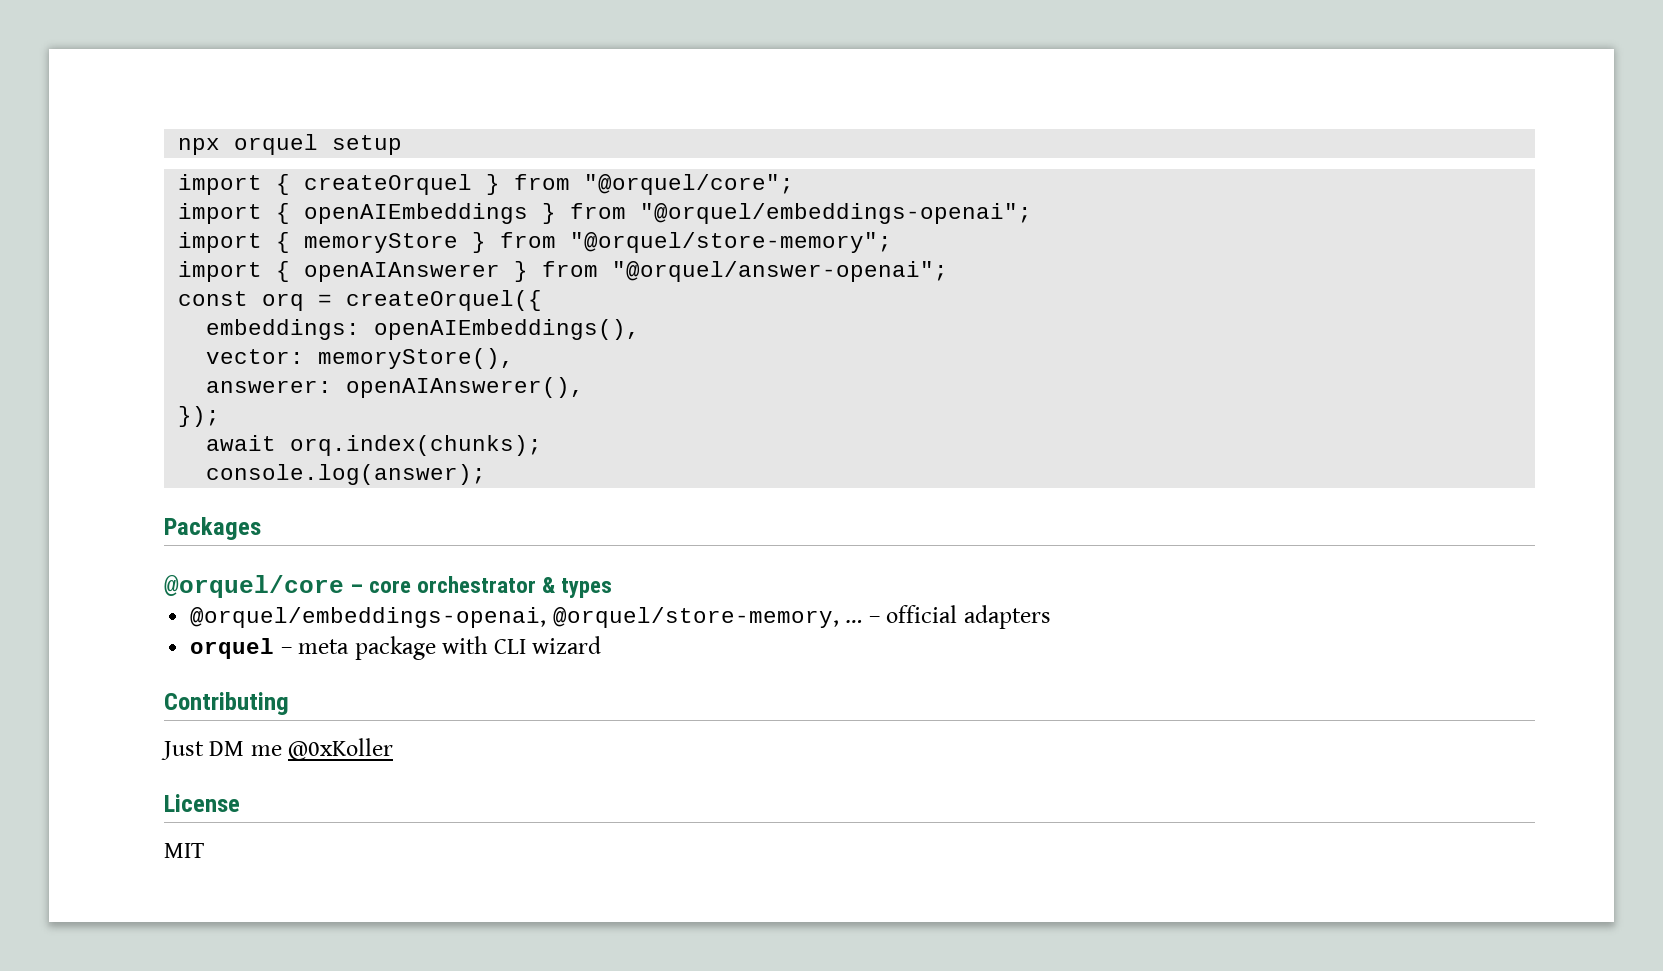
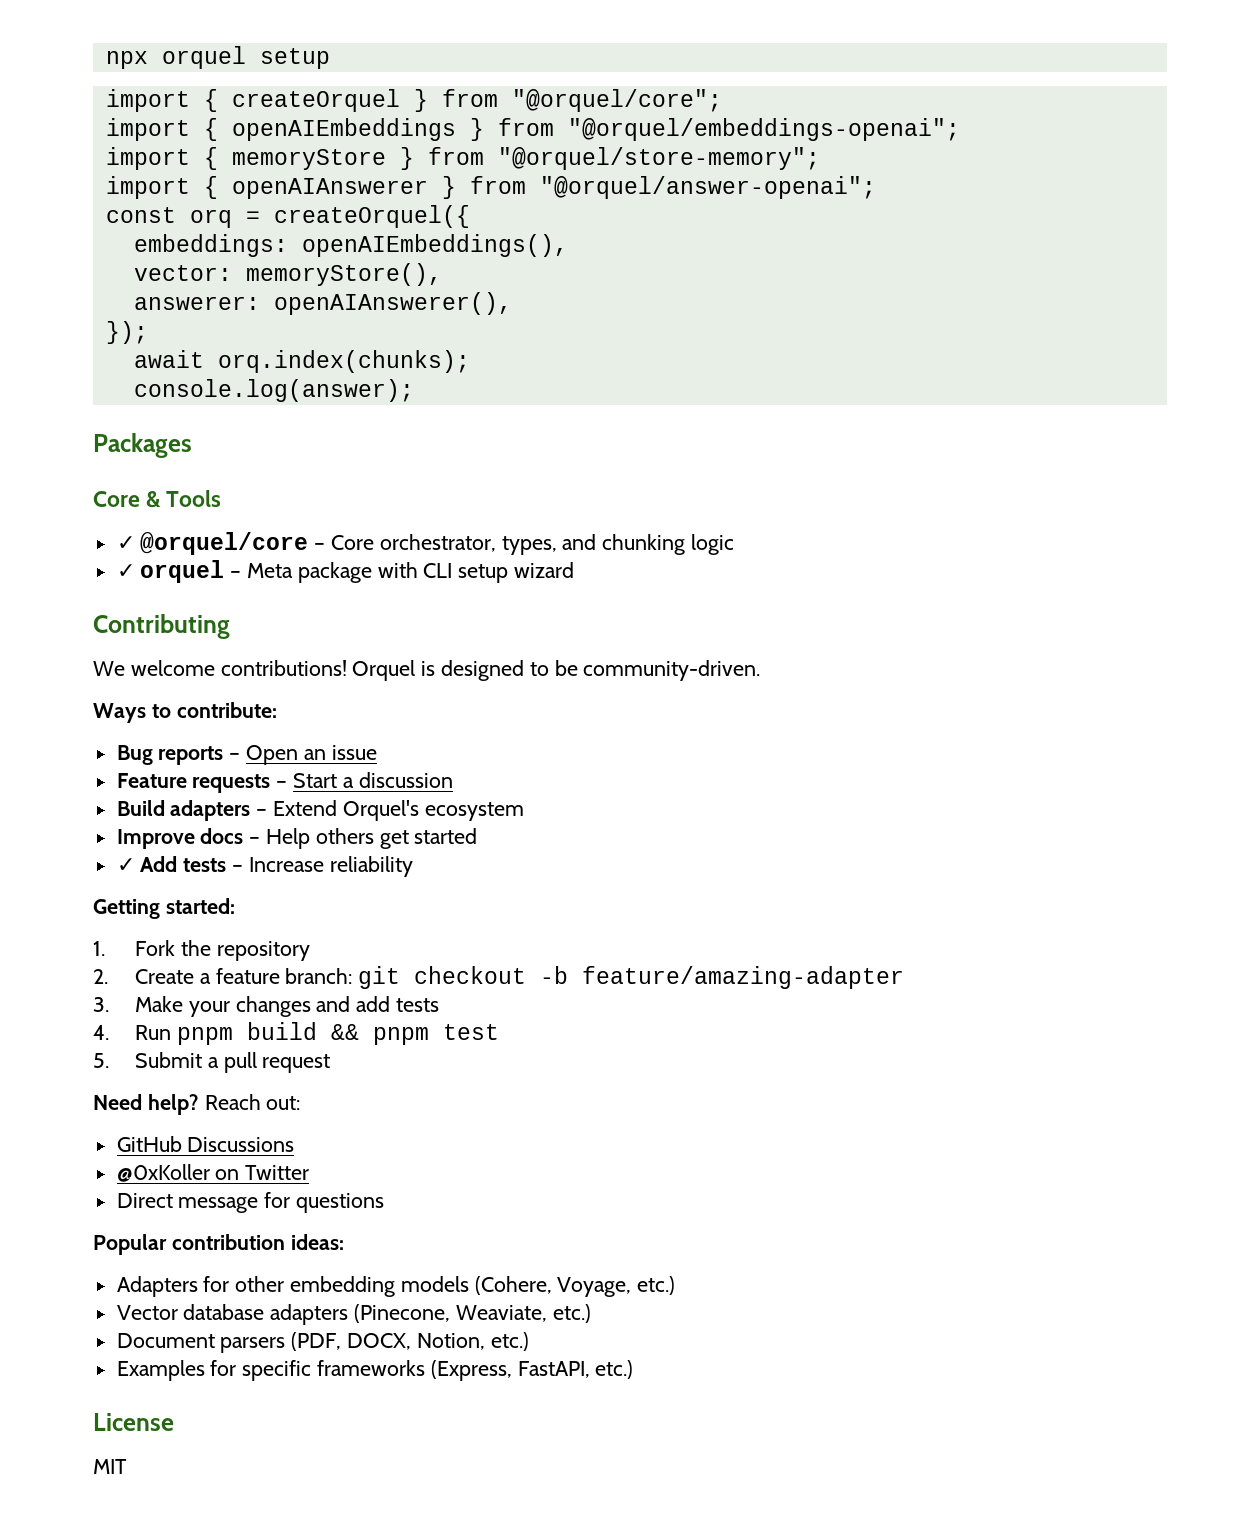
- @orquel/core – core orchestrator & types
- @orquel/embeddings-openai, @orquel/store-memory, … – official adapters
- orquel – meta package with CLI wizard
+ Core & Tools
+ ✓ @orquel/core – Core orchestrator, types, and chunking logic
+ ✓ orquel – Meta package with CLI setup wizard
- Just DM me @0xKoller
+ We welcome contributions! Orquel is designed to be community-driven.
+ Ways to contribute:
+ Bug reports – Open an issue
+ Feature requests – Start a discussion
+ Build adapters – Extend Orquel's ecosystem
+ Improve docs – Help others get started
+ ✓ Add tests – Increase reliability
+ Getting started:
+ 1. Fork the repository
+ 2. Create a feature branch: git checkout -b feature/amazing-adapter
+ 3. Make your changes and add tests
+ 4. Run pnpm build && pnpm test
+ 5. Submit a pull request
+ Need help? Reach out:
+ GitHub Discussions
+ @0xKoller on Twitter
+ Direct message for questions
+ Popular contribution ideas:
+ Adapters for other embedding models (Cohere, Voyage, etc.)
+ Vector database adapters (Pinecone, Weaviate, etc.)
+ Document parsers (PDF, DOCX, Notion, etc.)
+ Examples for specific frameworks (Express, FastAPI, etc.)

